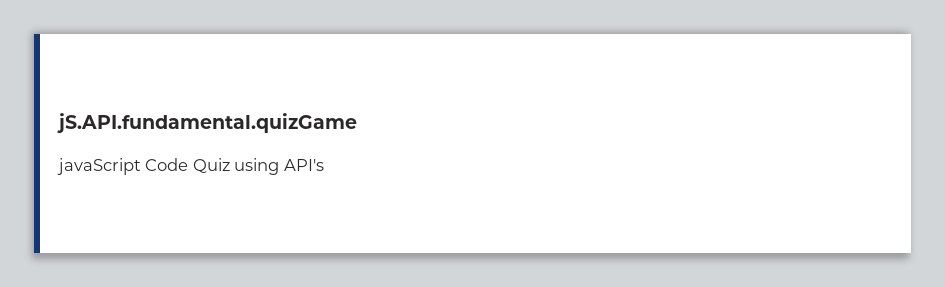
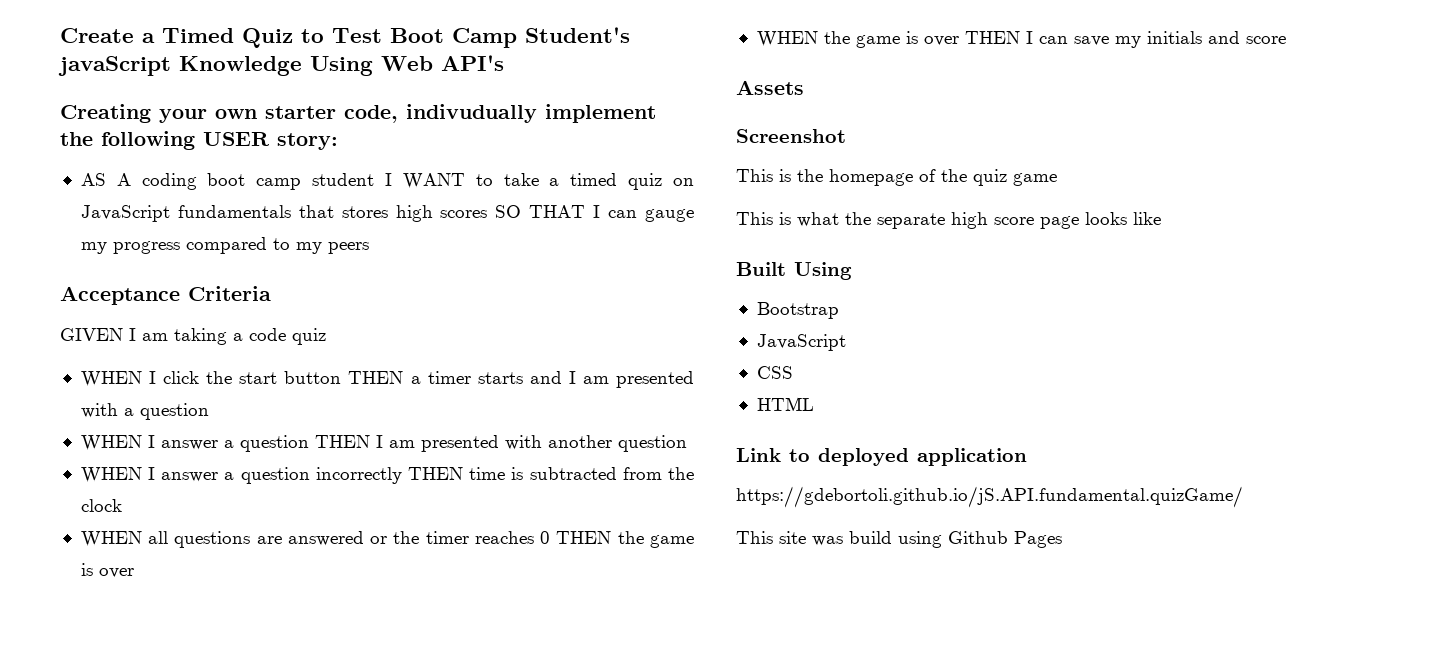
- jS.API.fundamental.quizGame
- javaScript Code Quiz using API's
+ Create a Timed Quiz to Test Boot Camp Student's javaScript Knowledge Using Web API's
+ Creating your own starter code, indivudually implement the following USER story:
+ AS A coding boot camp student I WANT to take a timed quiz on JavaScript fundamentals that stores high scores SO THAT I can gauge my progress compared to my peers
+ Acceptance Criteria
+ GIVEN I am taking a code quiz
+ WHEN I click the start button THEN a timer starts and I am presented with a question
+ WHEN I answer a question THEN I am presented with another question
+ WHEN I answer a question incorrectly THEN time is subtracted from the clock
+ WHEN all questions are answered or the timer reaches 0 THEN the game is over
+ WHEN the game is over THEN I can save my initials and score
+ Assets
+ Screenshot
+ This is the homepage of the quiz game
+ This is what the separate high score page looks like
+ Built Using
+ Bootstrap
+ JavaScript
+ CSS
+ HTML
+ Link to deployed application
+ https://gdebortoli.github.io/jS.API.fundamental.quizGame/
+ This site was build using Github Pages

